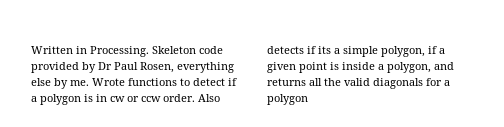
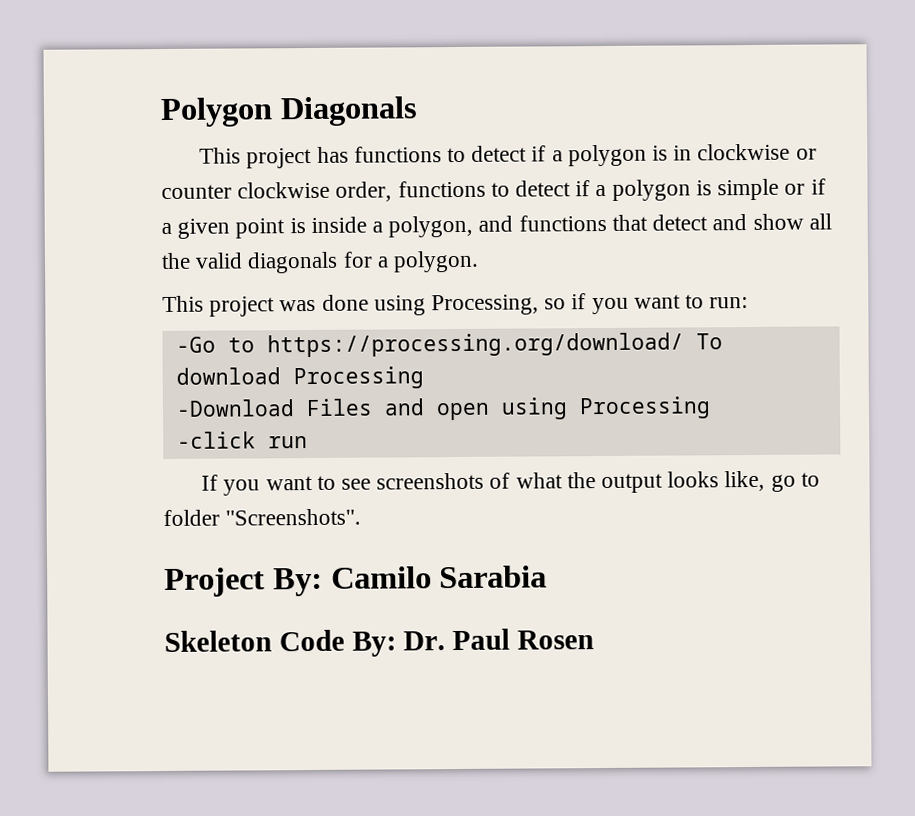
- Written in Processing. Skeleton code provided by Dr Paul Rosen, everything else by me. Wrote functions to detect if a polygon is in cw or ccw order. Also detects if its a simple polygon, if a given point is inside a polygon, and returns all the valid diagonals for a polygon
+ Polygon Diagonals
+ This project has functions to detect if a polygon is in clockwise or counter clockwise order, functions to detect if a polygon is simple or if a given point is inside a polygon, and functions that detect and show all the valid diagonals for a polygon.
+ This project was done using Processing, so if you want to run:
+ -Go to https://processing.org/download/ To download Processing
+ -Download Files and open using Processing
+ -click run
+ If you want to see screenshots of what the output looks like, go to folder "Screenshots".
+ Project By: Camilo Sarabia
+ Skeleton Code By: Dr. Paul Rosen

